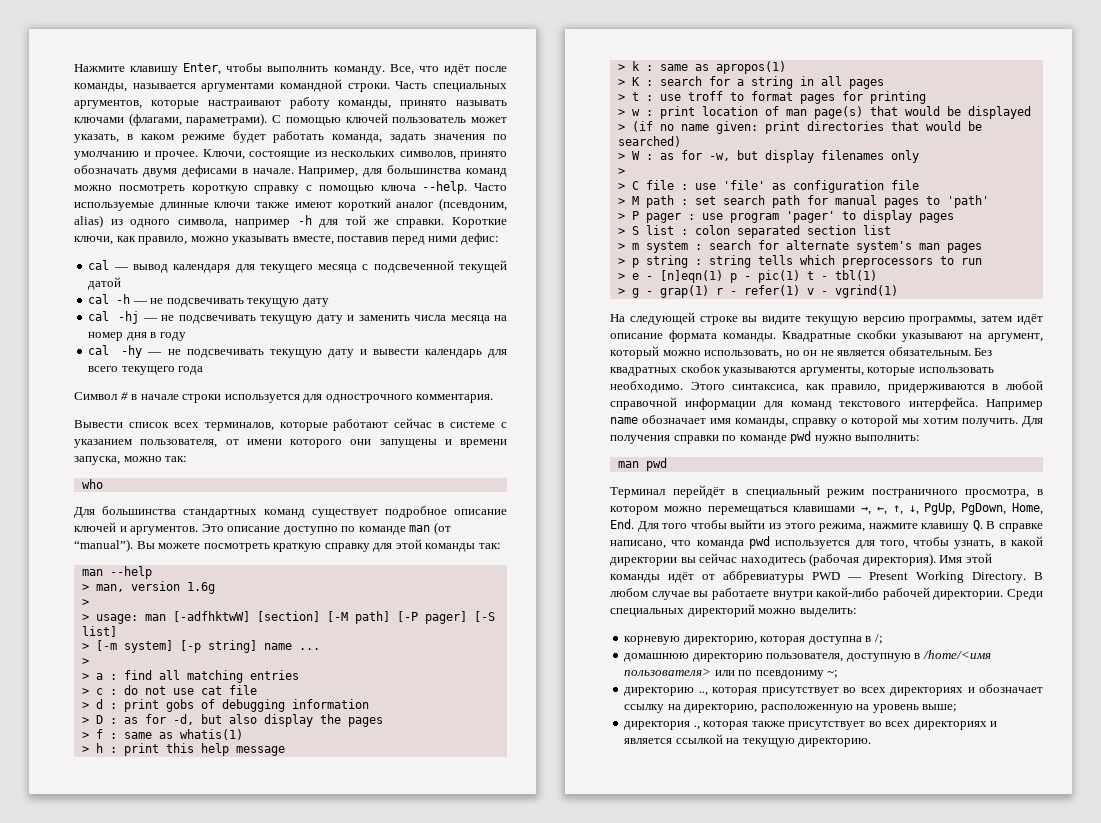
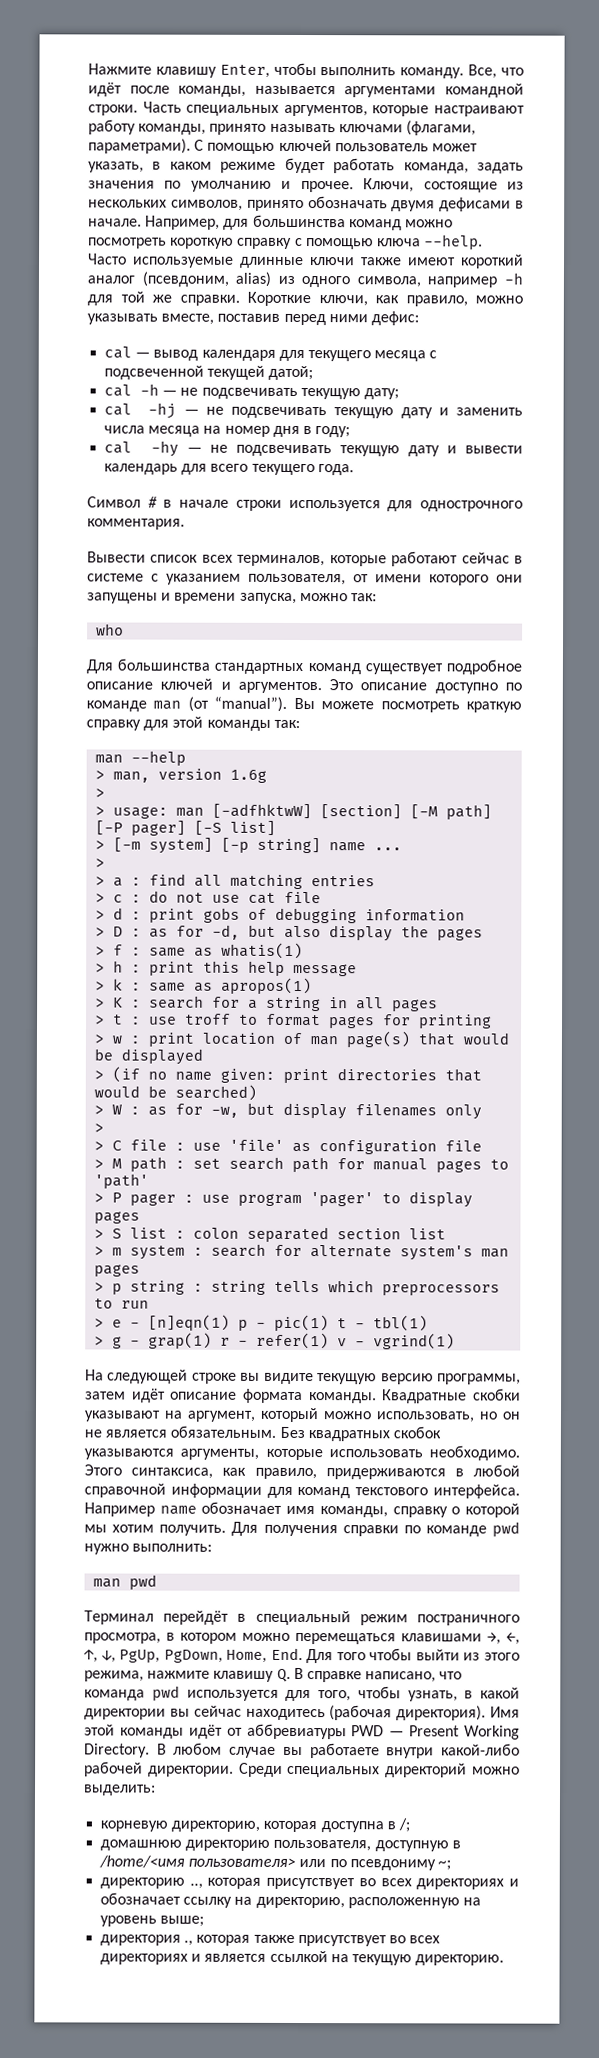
- cal — вывод календаря для текущего месяца с подсвеченной текущей датой
+ cal — вывод календаря для текущего месяца с подсвеченной текущей датой;
- cal -h — не подсвечивать текущую дату
+ cal -h — не подсвечивать текущую дату;
- cal -hj — не подсвечивать текущую дату и заменить числа месяца на номер дня в году
+ cal -hj — не подсвечивать текущую дату и заменить числа месяца на номер дня в году;
- cal -hy — не подсвечивать текущую дату и вывести календарь для всего текущего года
+ cal -hy — не подсвечивать текущую дату и вывести календарь для всего текущего года.

